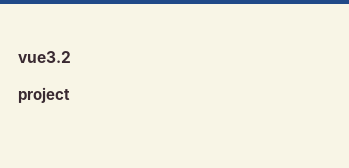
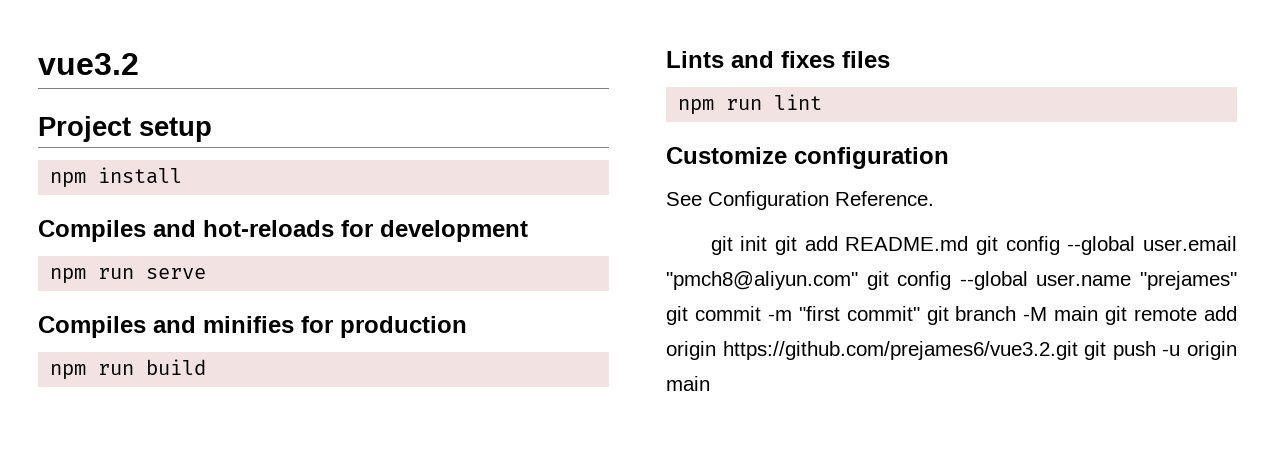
- project
+ Project setup
+ npm install
+ Compiles and hot-reloads for development
+ npm run serve
+ Compiles and minifies for production
+ npm run build
+ Lints and fixes files
+ npm run lint
+ Customize configuration
+ See Configuration Reference.
+ git init git add README.md git config --global user.email "pmch8@aliyun.com" git config --global user.name "prejames" git commit -m "first commit" git branch -M main git remote add origin https://github.com/prejames6/vue3.2.git git push -u origin main

